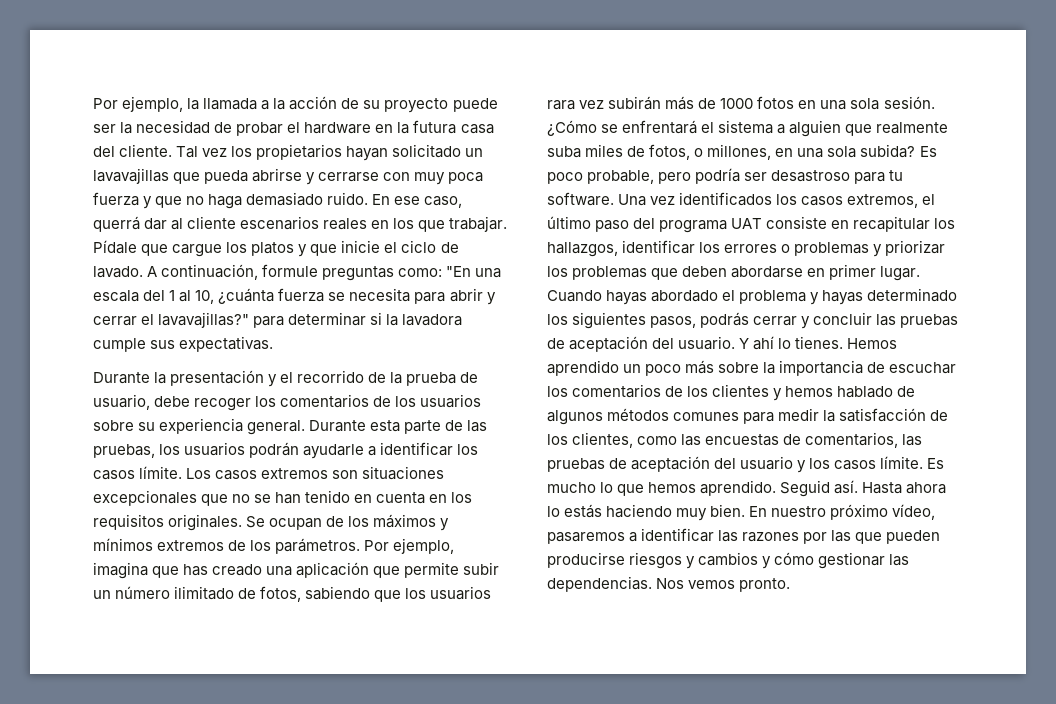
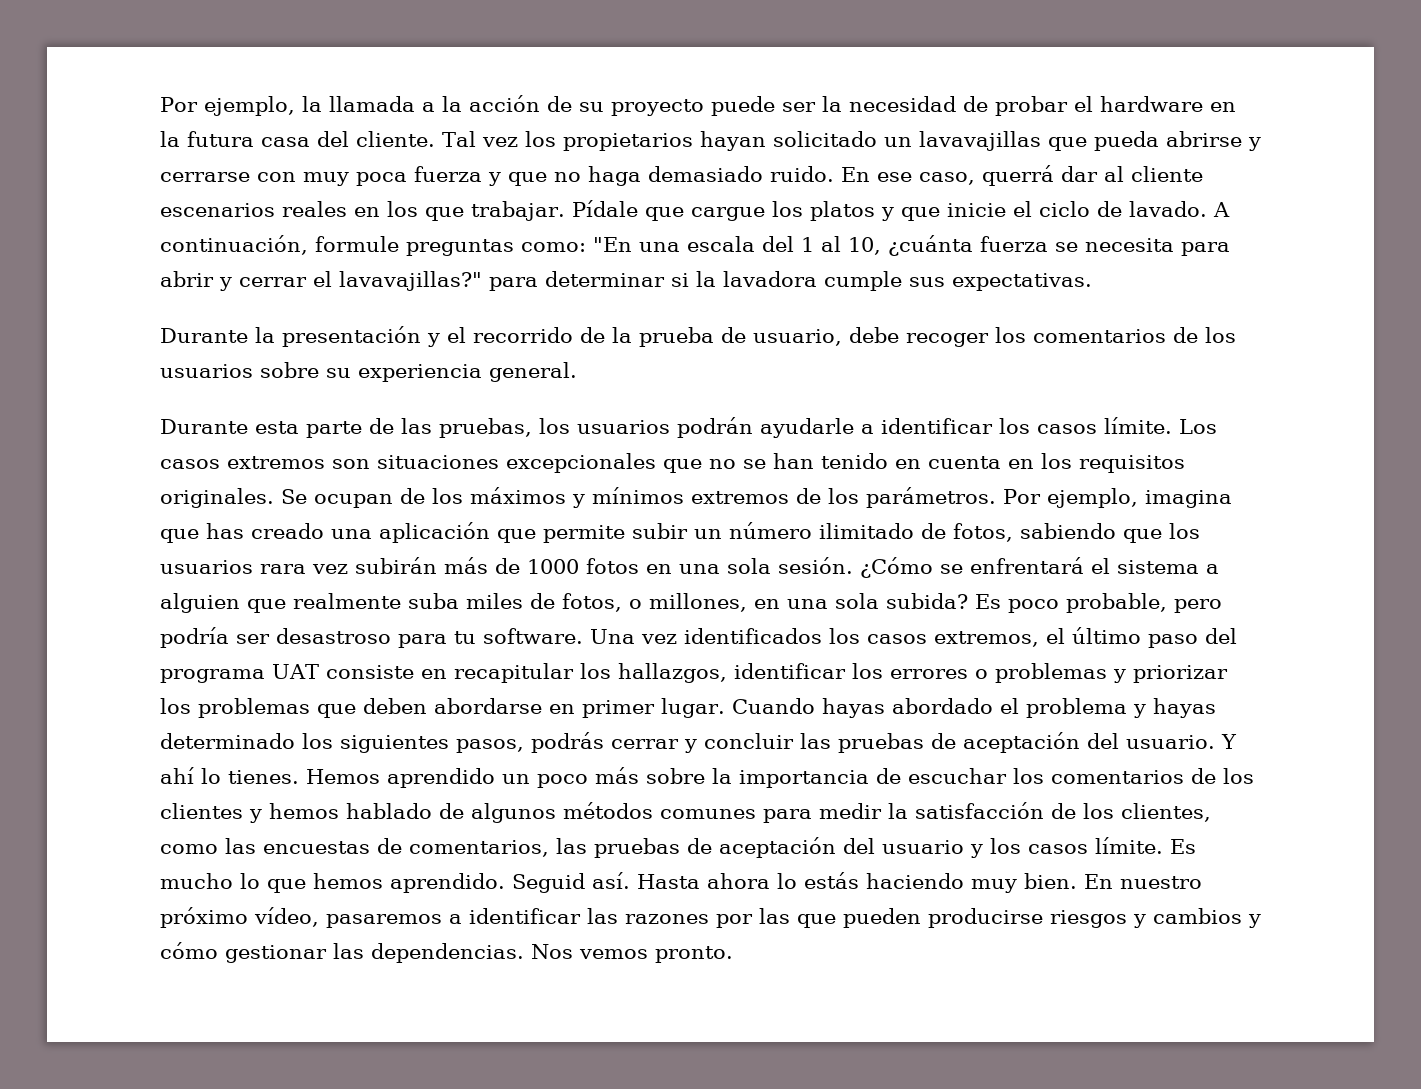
- Durante la presentación y el recorrido de la prueba de usuario, debe recoger los comentarios de los usuarios sobre su experiencia general. Durante esta parte de las pruebas, los usuarios podrán ayudarle a identificar los casos límite.
+ Durante la presentación y el recorrido de la prueba de usuario, debe recoger los comentarios de los usuarios sobre su experiencia general.
+ Durante esta parte de las pruebas, los usuarios podrán ayudarle a identificar los casos límite.

